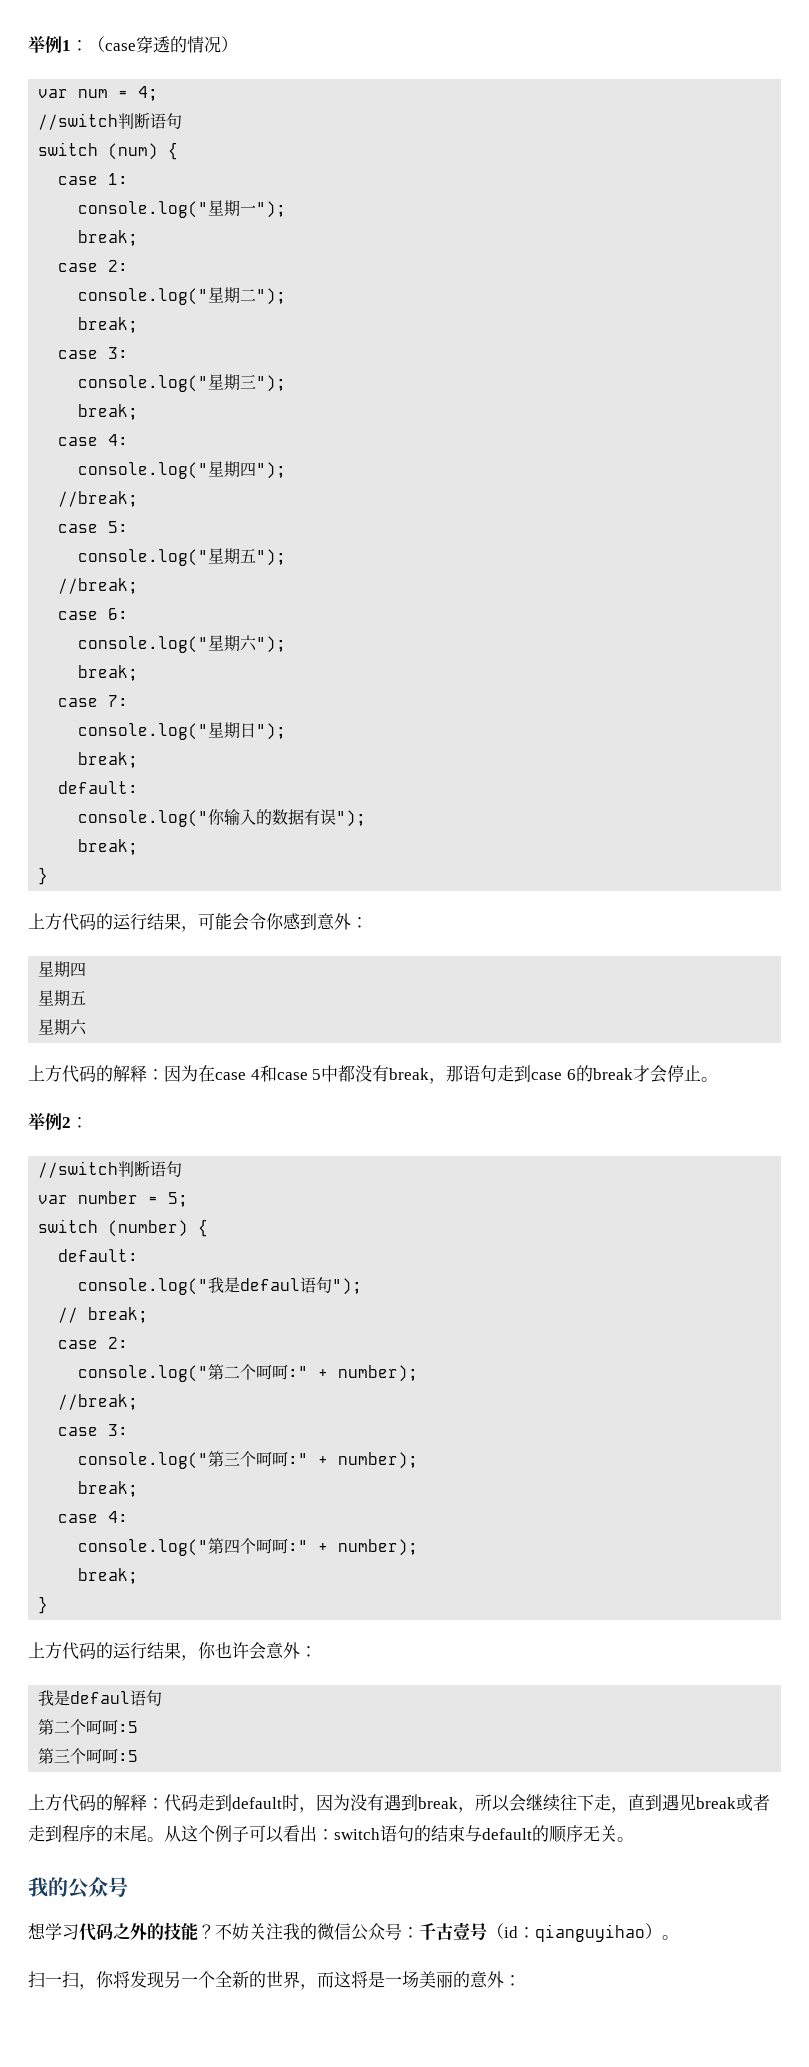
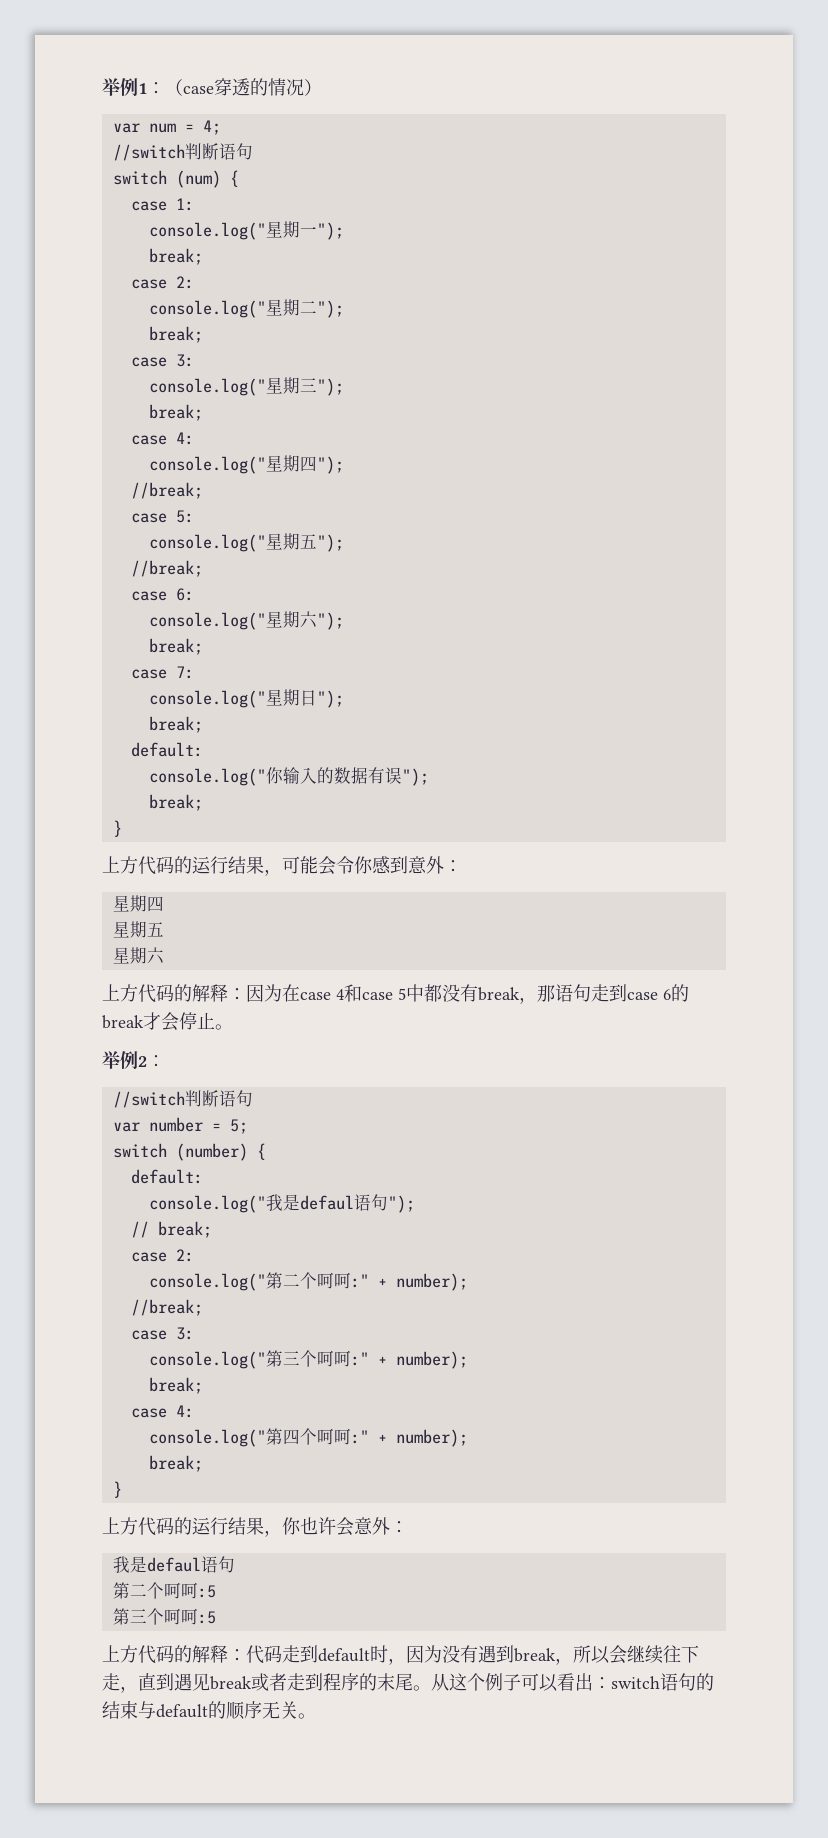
- 我的公众号
- 想学习代码之外的技能？不妨关注我的微信公众号：千古壹号（id：qianguyihao）。
- 扫一扫，你将发现另一个全新的世界，而这将是一场美丽的意外：

